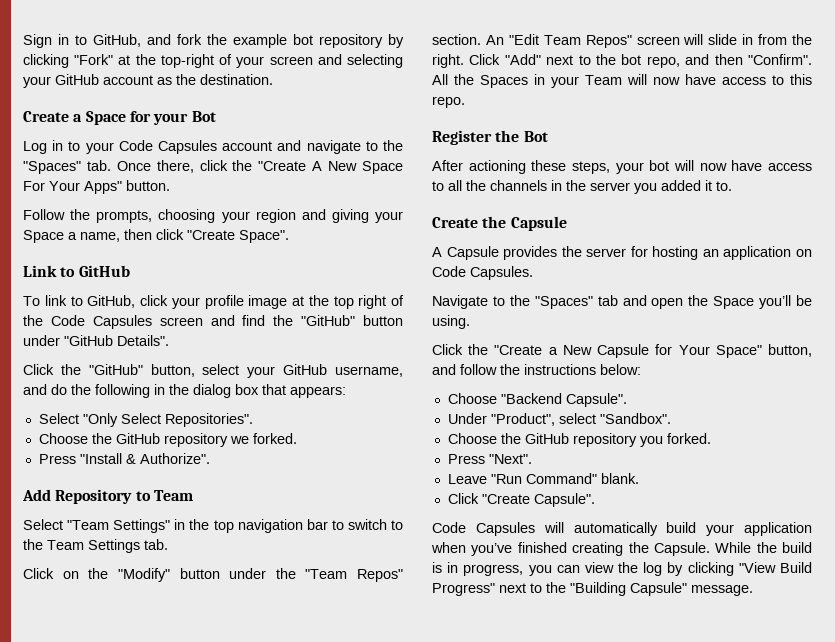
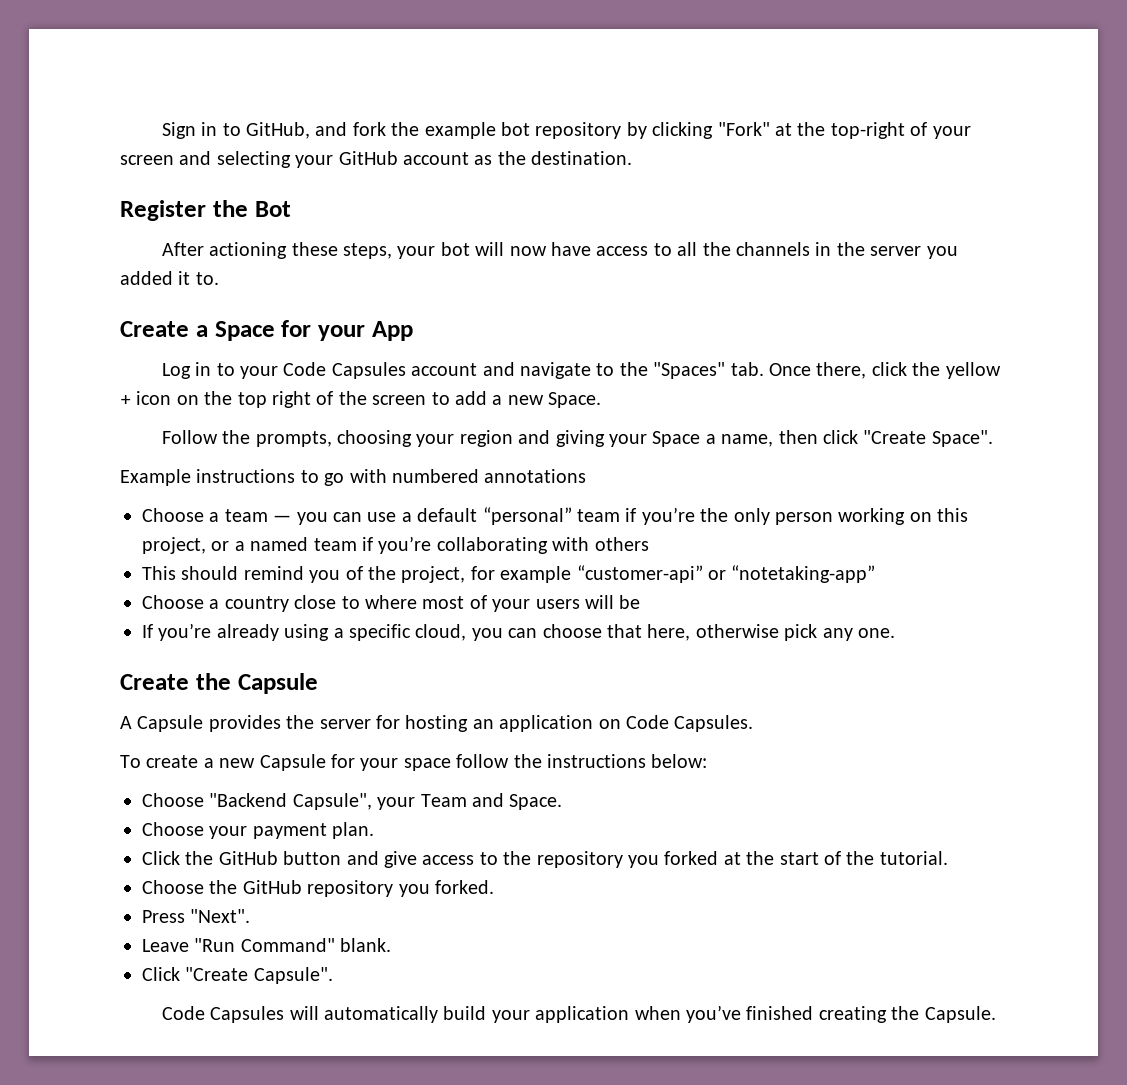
- Create a Space for your Bot
- Log in to your Code Capsules account and navigate to the "Spaces" tab. Once there, click the "Create A New Space For Your Apps" button.
- Follow the prompts, choosing your region and giving your Space a name, then click "Create Space".
- Link to GitHub
- To link to GitHub, click your profile image at the top right of the Code Capsules screen and find the "GitHub" button under "GitHub Details".
- Click the "GitHub" button, select your GitHub username, and do the following in the dialog box that appears:
- Select "Only Select Repositories".
- Choose the GitHub repository we forked.
- Press "Install & Authorize".
- Add Repository to Team
- Select "Team Settings" in the top navigation bar to switch to the Team Settings tab.
- Click on the "Modify" button under the "Team Repos" section. An "Edit Team Repos" screen will slide in from the right. Click "Add" next to the bot repo, and then "Confirm". All the Spaces in your Team will now have access to this repo.
+ Create a Space for your App
+ Log in to your Code Capsules account and navigate to the "Spaces" tab. Once there, click the yellow + icon on the top right of the screen to add a new Space.
+ Follow the prompts, choosing your region and giving your Space a name, then click "Create Space".
+ Example instructions to go with numbered annotations
+ Choose a team — you can use a default “personal” team if you’re the only person working on this project, or a named team if you’re collaborating with others
+ This should remind you of the project, for example “customer-api” or “notetaking-app”
+ Choose a country close to where most of your users will be
+ If you’re already using a specific cloud, you can choose that here, otherwise pick any one.
- Navigate to the "Spaces" tab and open the Space you’ll be using.
- Click the "Create a New Capsule for Your Space" button, and follow the instructions below:
+ To create a new Capsule for your space follow the instructions below:
- Choose "Backend Capsule".
- Under "Product", select "Sandbox".
+ Choose "Backend Capsule", your Team and Space.
+ Choose your payment plan.
+ Click the GitHub button and give access to the repository you forked at the start of the tutorial.
- While the build is in progress, you can view the log by clicking "View Build Progress" next to the "Building Capsule" message.

